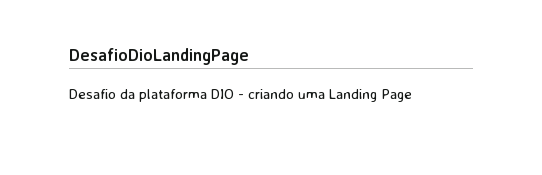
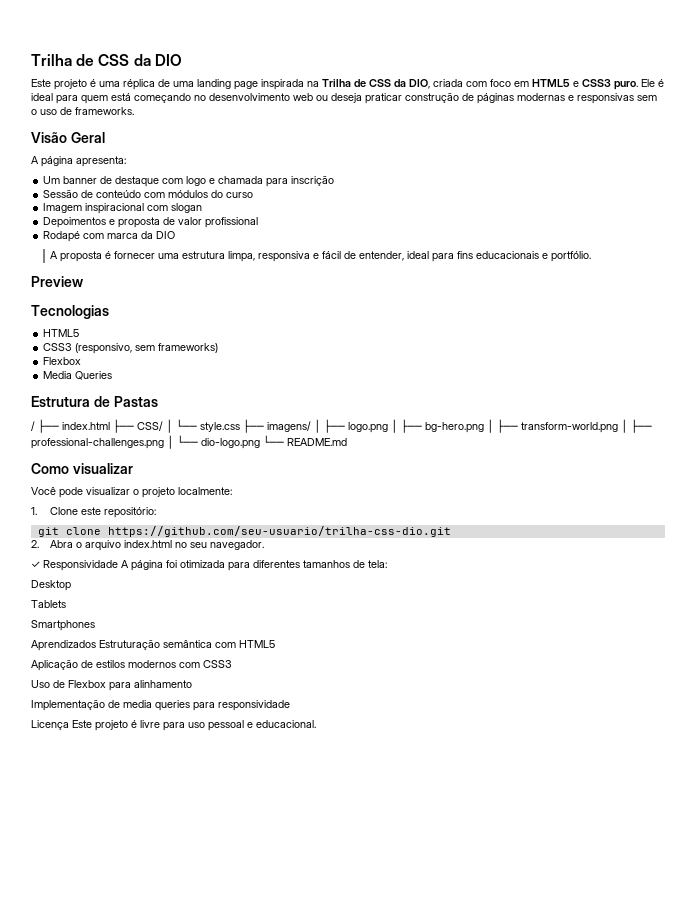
- DesafioDioLandingPage
- Desafio da plataforma DIO - criando uma Landing Page
+ Trilha de CSS da DIO
+ Este projeto é uma réplica de uma landing page inspirada na Trilha de CSS da DIO, criada com foco em HTML5 e CSS3 puro. Ele é ideal para quem está começando no desenvolvimento web ou deseja praticar construção de páginas modernas e responsivas sem o uso de frameworks.
+ Visão Geral
+ A página apresenta:
+ Um banner de destaque com logo e chamada para inscrição
+ Sessão de conteúdo com módulos do curso
+ Imagem inspiracional com slogan
+ Depoimentos e proposta de valor profissional
+ Rodapé com marca da DIO
+ A proposta é fornecer uma estrutura limpa, responsiva e fácil de entender, ideal para fins educacionais e portfólio.
+ Preview
+ Tecnologias
+ HTML5
+ CSS3 (responsivo, sem frameworks)
+ Flexbox
+ Media Queries
+ Estrutura de Pastas
+ / ├── index.html ├── CSS/ │ └── style.css ├── imagens/ │ ├── logo.png │ ├── bg-hero.png │ ├── transform-world.png │ ├── professional-challenges.png │ └── dio-logo.png └── README.md
+ Como visualizar
+ Você pode visualizar o projeto localmente:
+ 1. Clone este repositório:
+ git clone https://github.com/seu-usuario/trilha-css-dio.git
+ 2. Abra o arquivo index.html no seu navegador.
+ ✓ Responsividade A página foi otimizada para diferentes tamanhos de tela:
+ Desktop
+ Tablets
+ Smartphones
+ Aprendizados Estruturação semântica com HTML5
+ Aplicação de estilos modernos com CSS3
+ Uso de Flexbox para alinhamento
+ Implementação de media queries para responsividade
+ Licença Este projeto é livre para uso pessoal e educacional.

